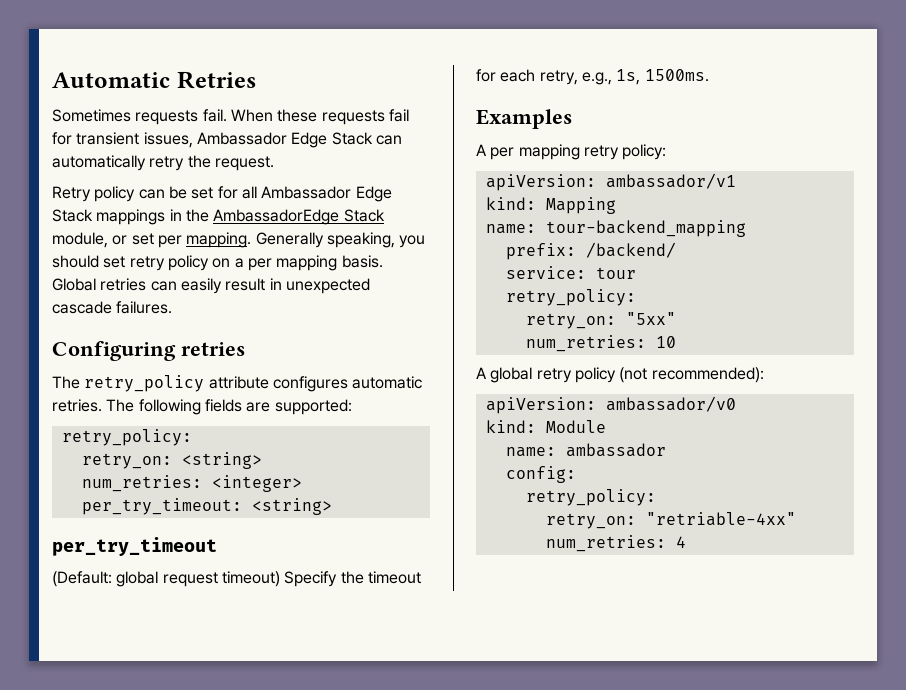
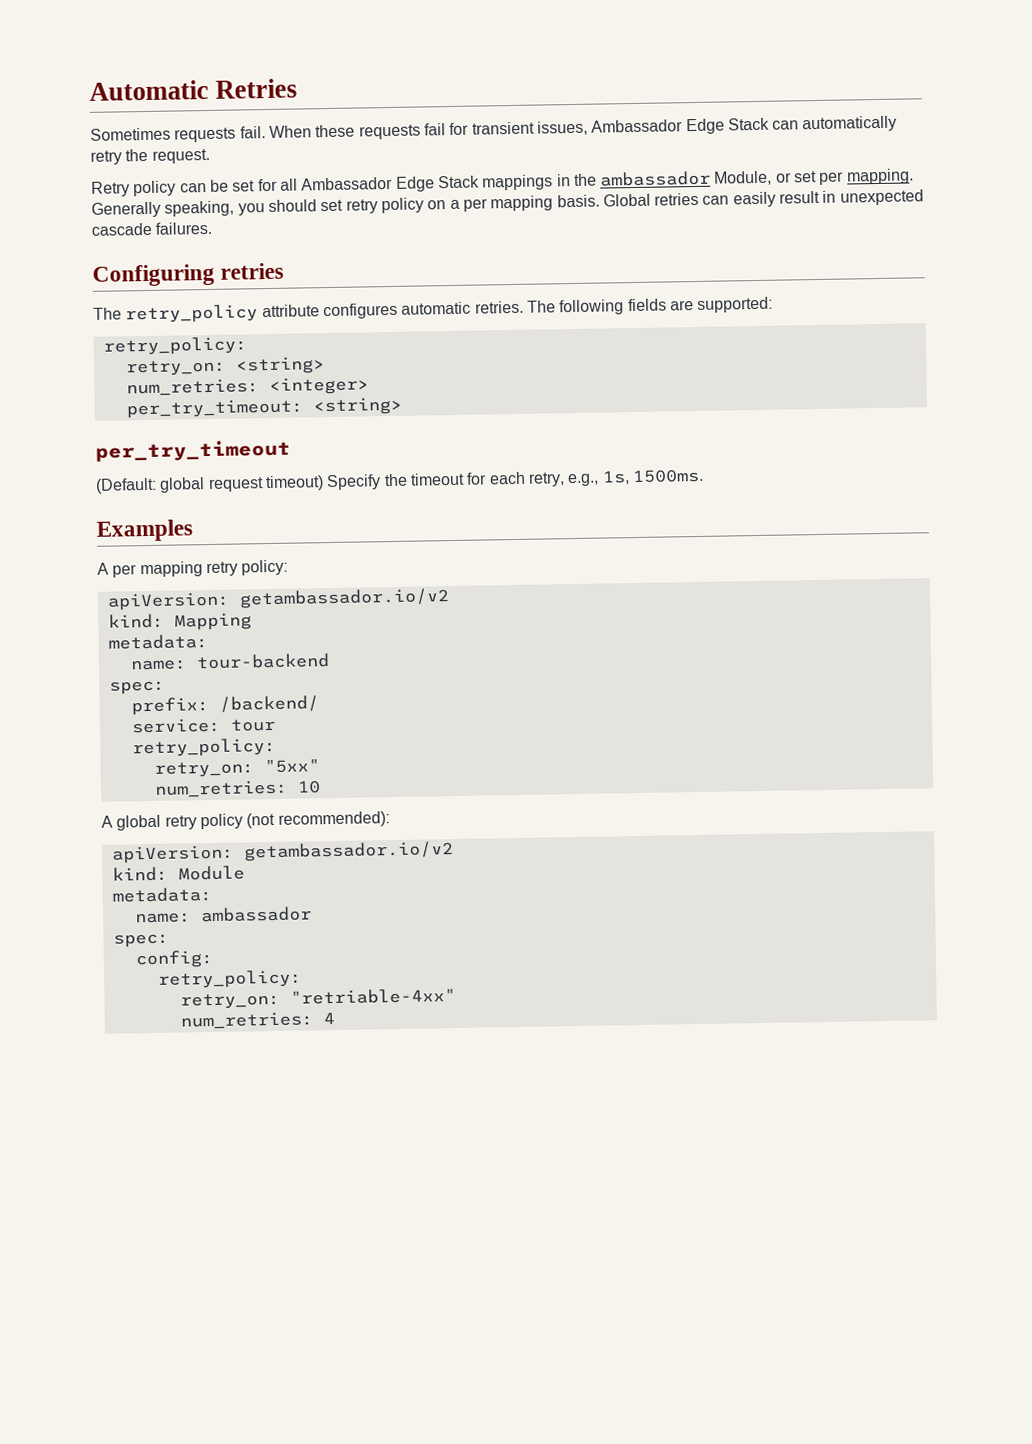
- Retry policy can be set for all Ambassador Edge Stack mappings in the AmbassadorEdge Stack module, or set per mapping.
+ Retry policy can be set for all Ambassador Edge Stack mappings in the ambassador Module, or set per mapping.
  A per mapping retry policy:
- apiVersion: ambassador/v1
+ apiVersion: getambassador.io/v2
  kind: Mapping
- name: tour-backend_mapping
+ metadata:
+ name: tour-backend
+ spec:
  A global retry policy (not recommended):
- apiVersion: ambassador/v0
+ apiVersion: getambassador.io/v2
  kind: Module
+ metadata:
  name: ambassador
+ spec:

